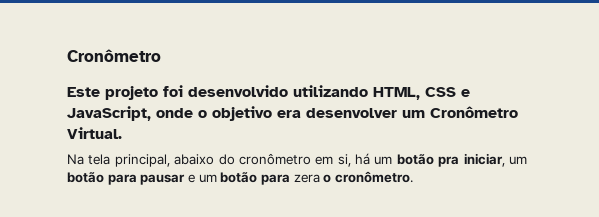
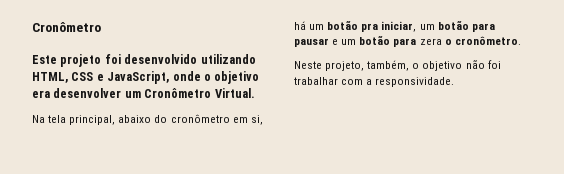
+ Neste projeto, também, o objetivo não foi trabalhar com a responsividade.

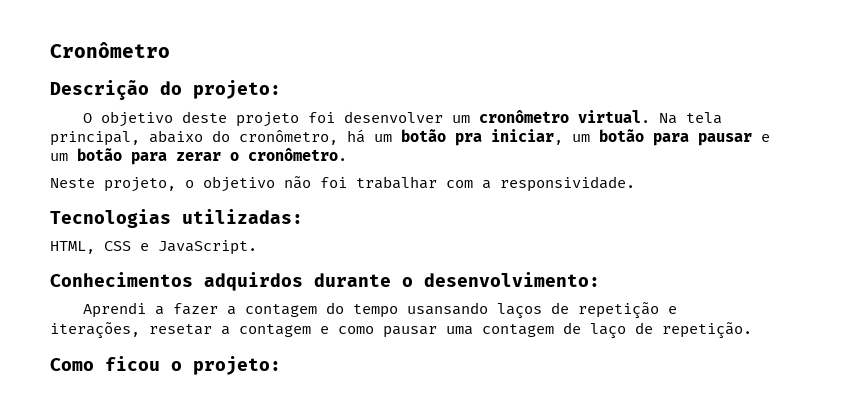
- Este projeto foi desenvolvido utilizando HTML, CSS e JavaScript, onde o objetivo era desenvolver um Cronômetro Virtual.
- Na tela principal, abaixo do cronômetro em si, há um botão pra iniciar, um botão para pausar e um botão para zera o cronômetro.
+ Descrição do projeto:
+ O objetivo deste projeto foi desenvolver um cronômetro virtual. Na tela principal, abaixo do cronômetro, há um botão pra iniciar, um botão para pausar e um botão para zerar o cronômetro.
- Neste projeto, também, o objetivo não foi trabalhar com a responsividade.
+ Neste projeto, o objetivo não foi trabalhar com a responsividade.
+ Tecnologias utilizadas:
+ HTML, CSS e JavaScript.
+ Conhecimentos adquirdos durante o desenvolvimento:
+ Aprendi a fazer a contagem do tempo usansando laços de repetição e iterações, resetar a contagem e como pausar uma contagem de laço de repetição.
+ Como ficou o projeto:

